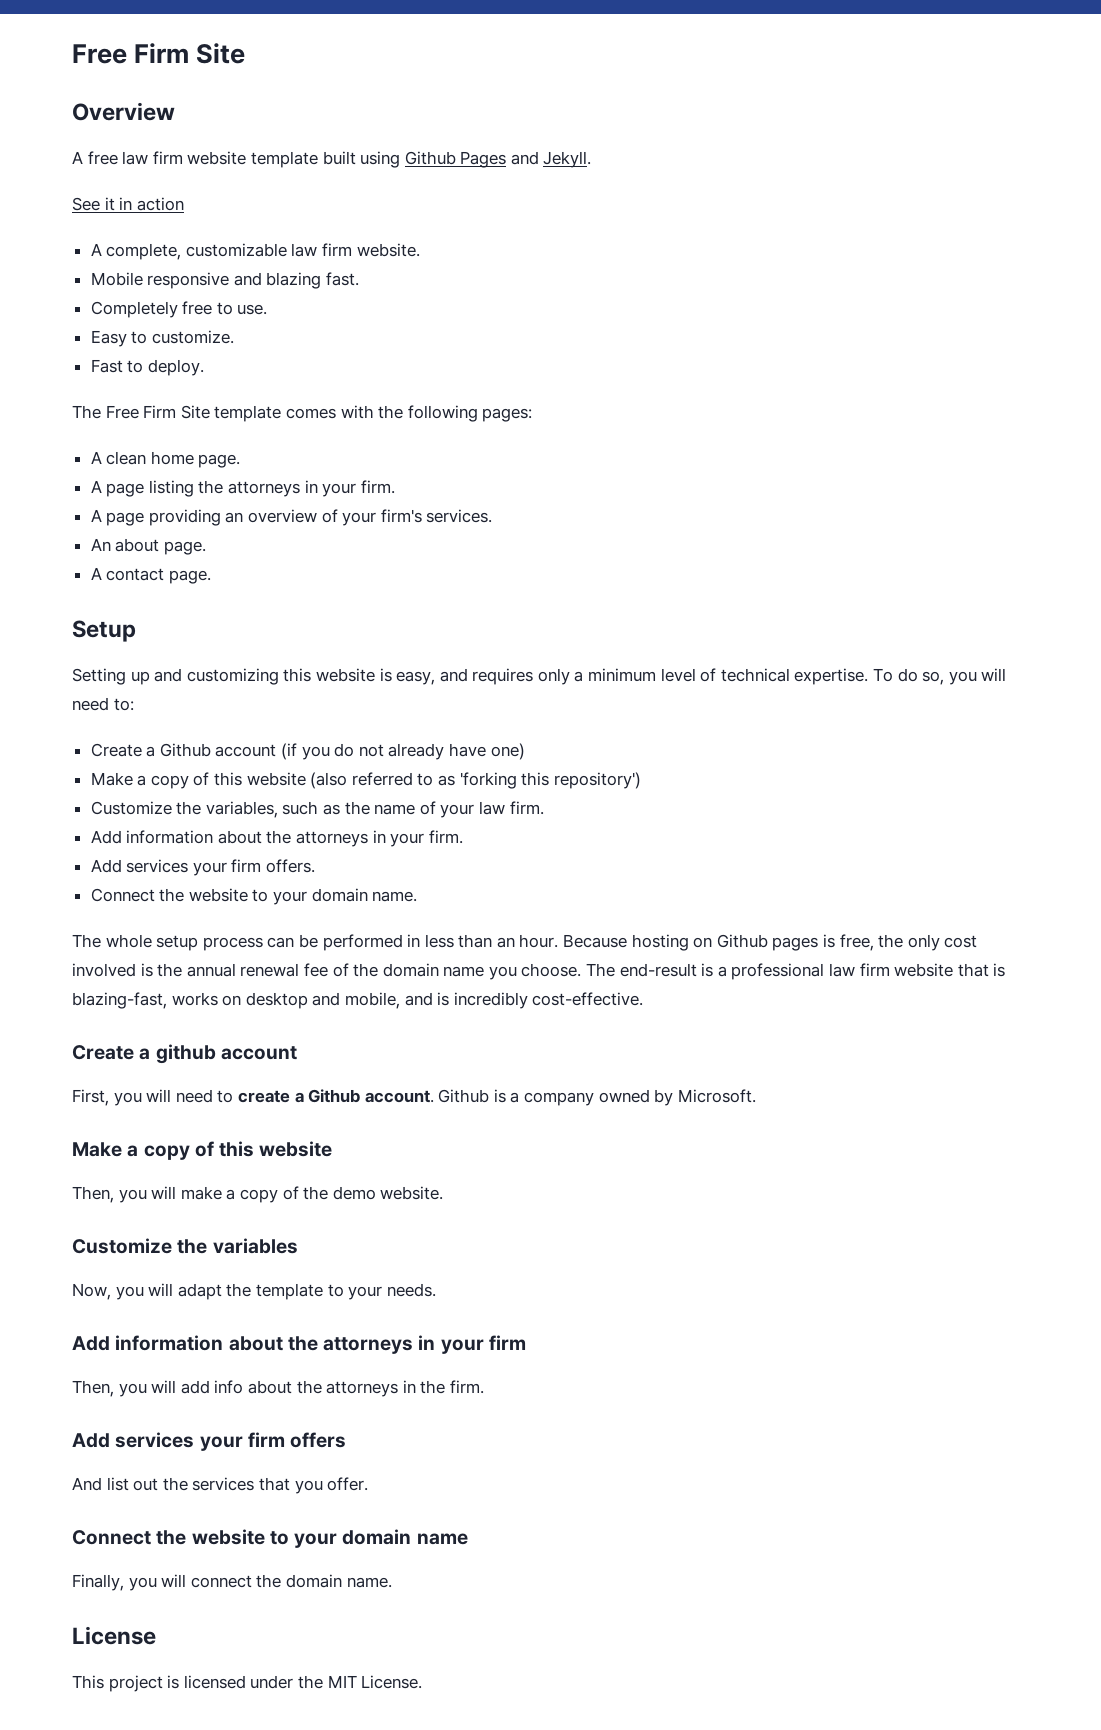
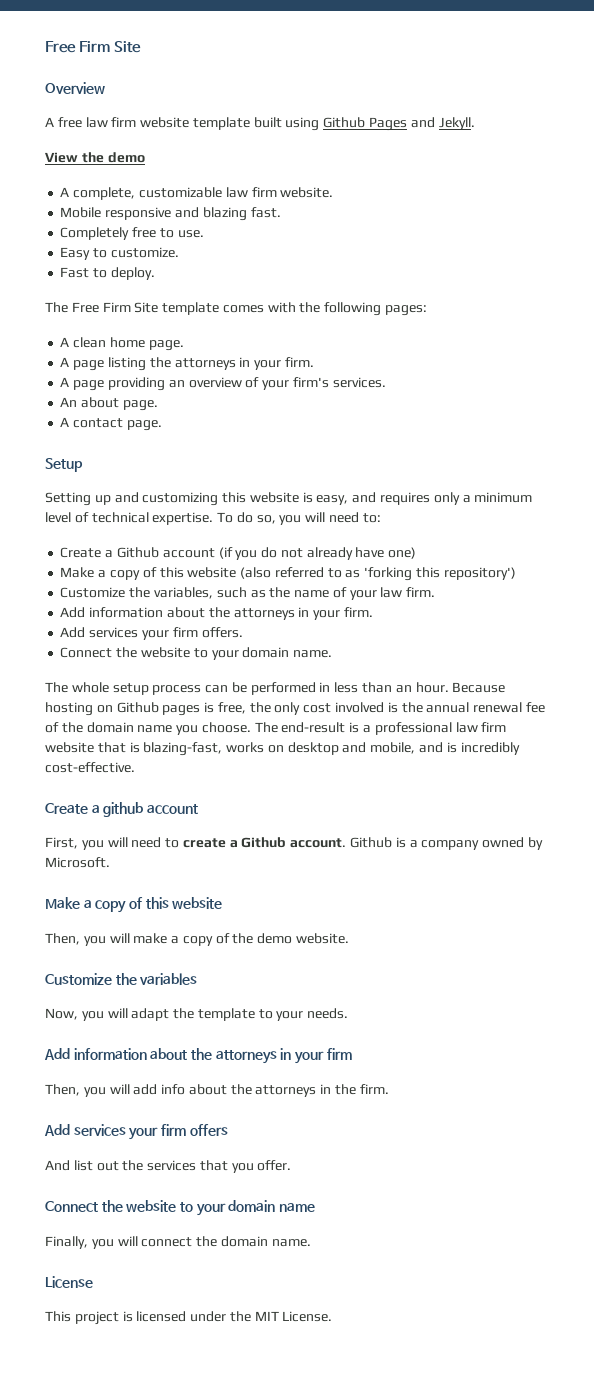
- See it in action
+ View the demo

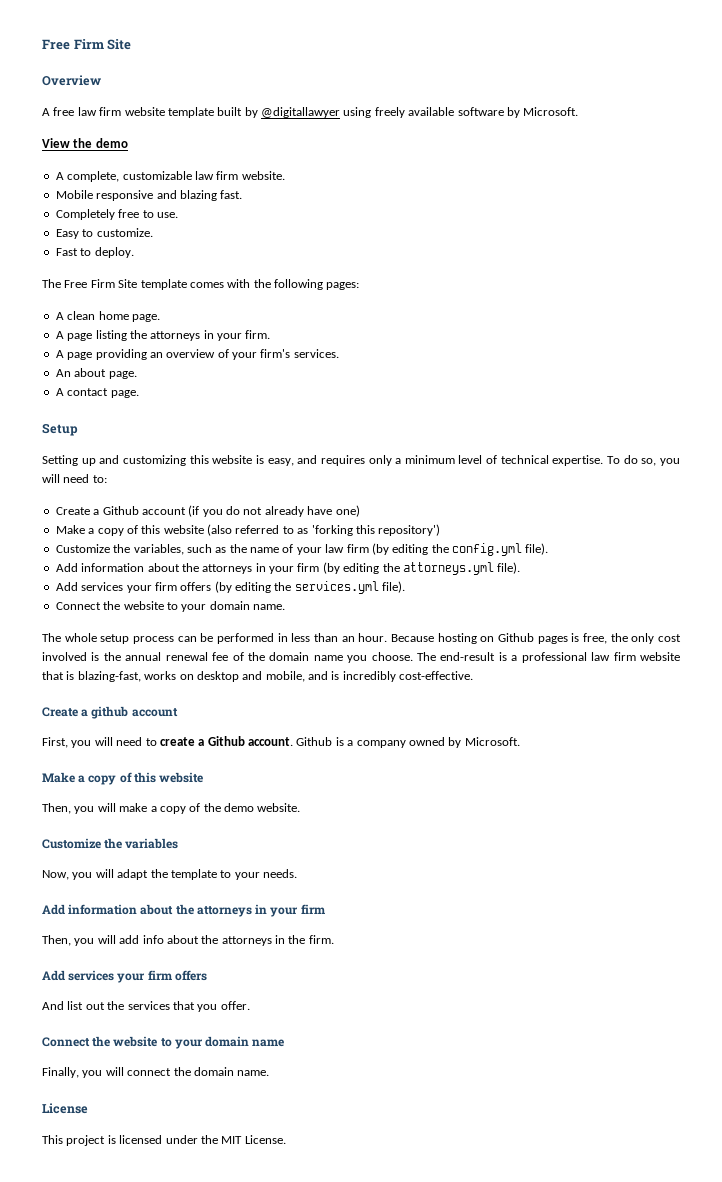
- A free law firm website template built using Github Pages and Jekyll.
+ A free law firm website template built by @digitallawyer using freely available software by Microsoft.
- Customize the variables, such as the name of your law firm.
- Add information about the attorneys in your firm.
- Add services your firm offers.
+ Customize the variables, such as the name of your law firm (by editing the config.yml file).
+ Add information about the attorneys in your firm (by editing the attorneys.yml file).
+ Add services your firm offers (by editing the services.yml file).

